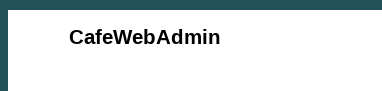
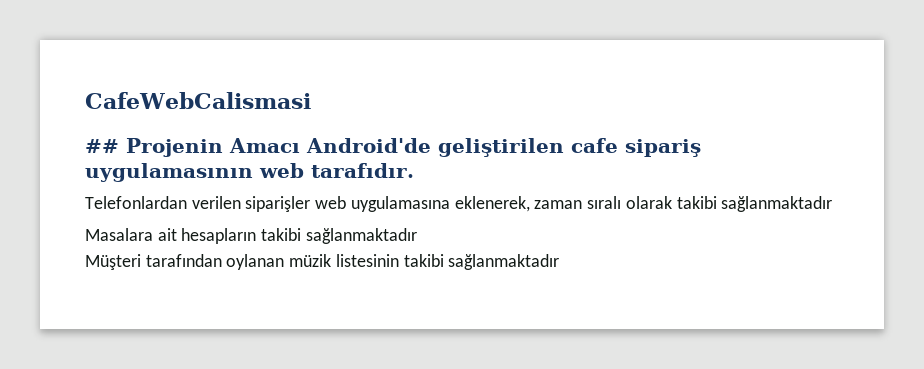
- CafeWebAdmin
+ CafeWebCalismasi
+ ## Projenin Amacı Android'de geliştirilen cafe sipariş uygulamasının web tarafıdır.
+ Telefonlardan verilen siparişler web uygulamasına eklenerek, zaman sıralı olarak takibi sağlanmaktadır
+ Masalara ait hesapların takibi sağlanmaktadır
+ Müşteri tarafından oylanan müzik listesinin takibi sağlanmaktadır

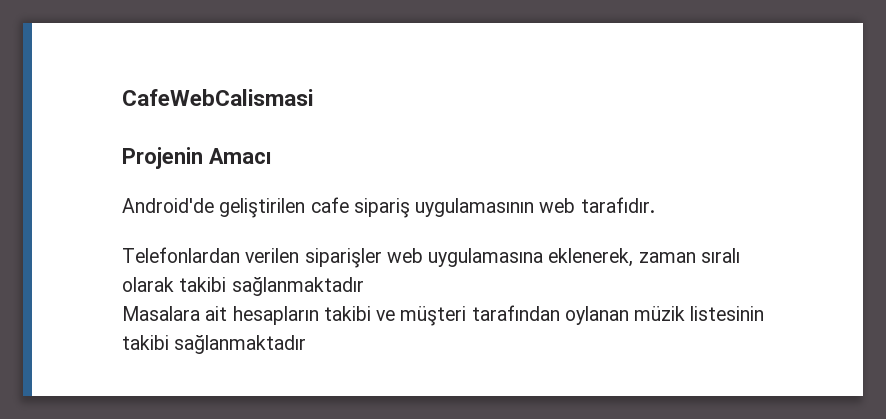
- ## Projenin Amacı Android'de geliştirilen cafe sipariş uygulamasının web tarafıdır.
+ Projenin Amacı
+ Android'de geliştirilen cafe sipariş uygulamasının web tarafıdır.
- Masalara ait hesapların takibi sağlanmaktadır
- Müşteri tarafından oylanan müzik listesinin takibi sağlanmaktadır
+ Masalara ait hesapların takibi ve müşteri tarafından oylanan müzik listesinin takibi sağlanmaktadır

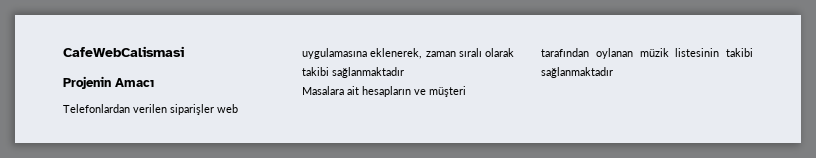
- Android'de geliştirilen cafe sipariş uygulamasının web tarafıdır.
- Masalara ait hesapların takibi ve müşteri tarafından oylanan müzik listesinin takibi sağlanmaktadır
+ Masalara ait hesapların ve müşteri tarafından oylanan müzik listesinin takibi sağlanmaktadır

